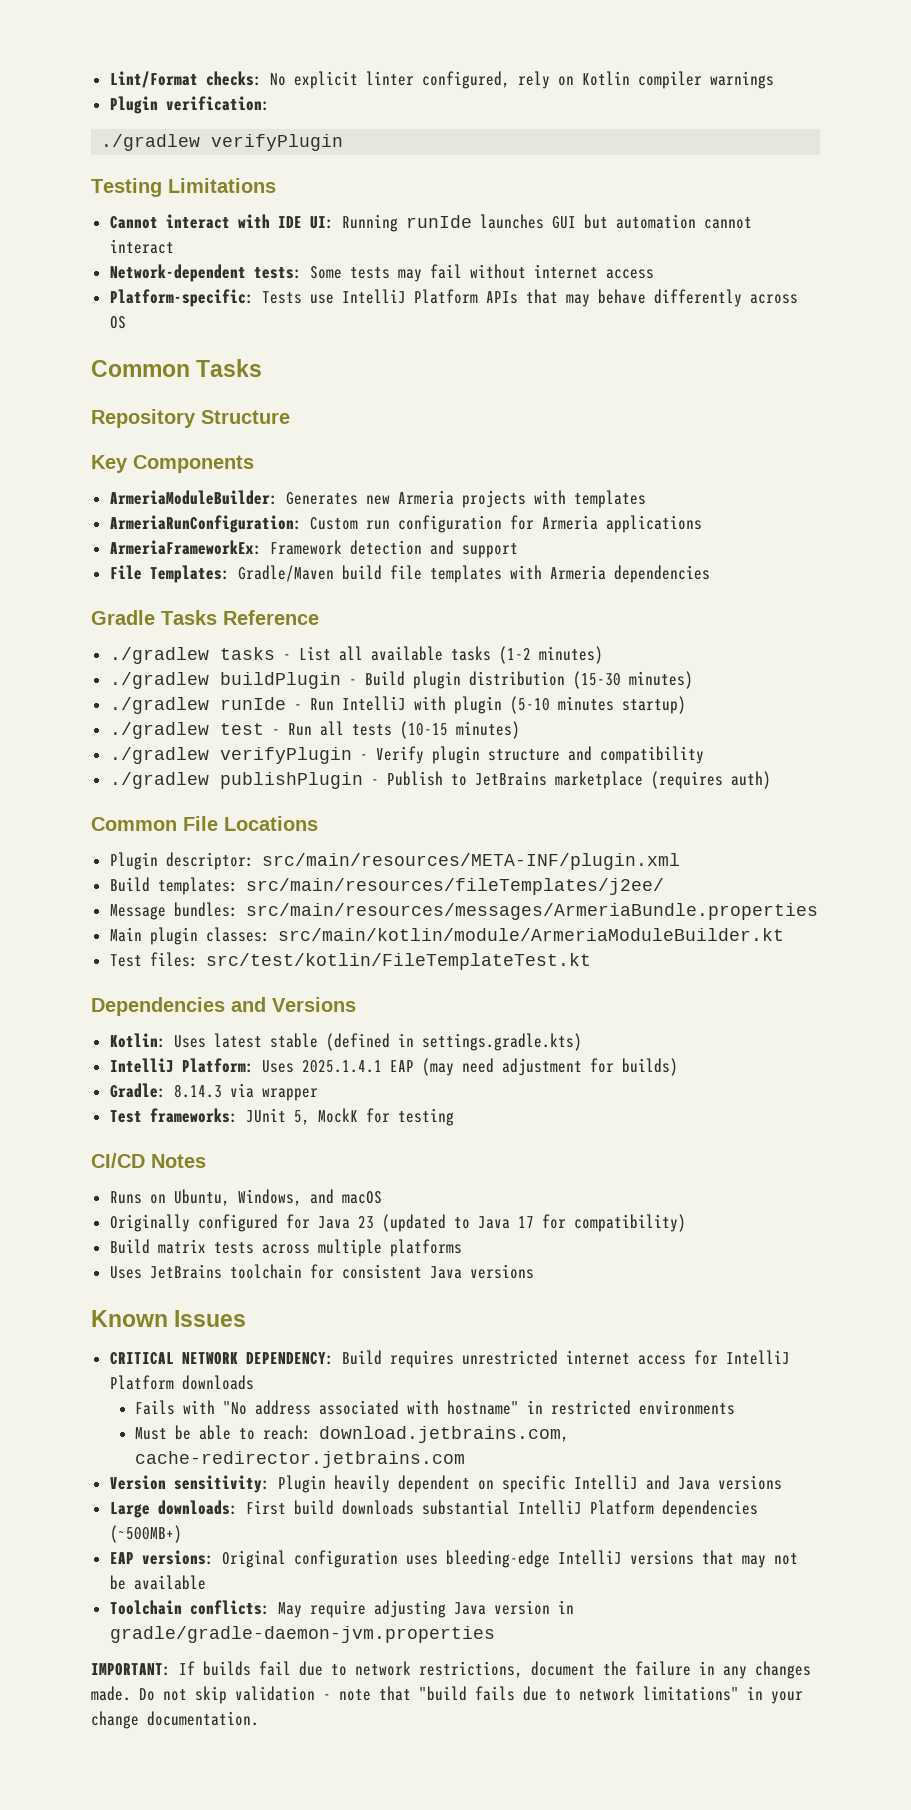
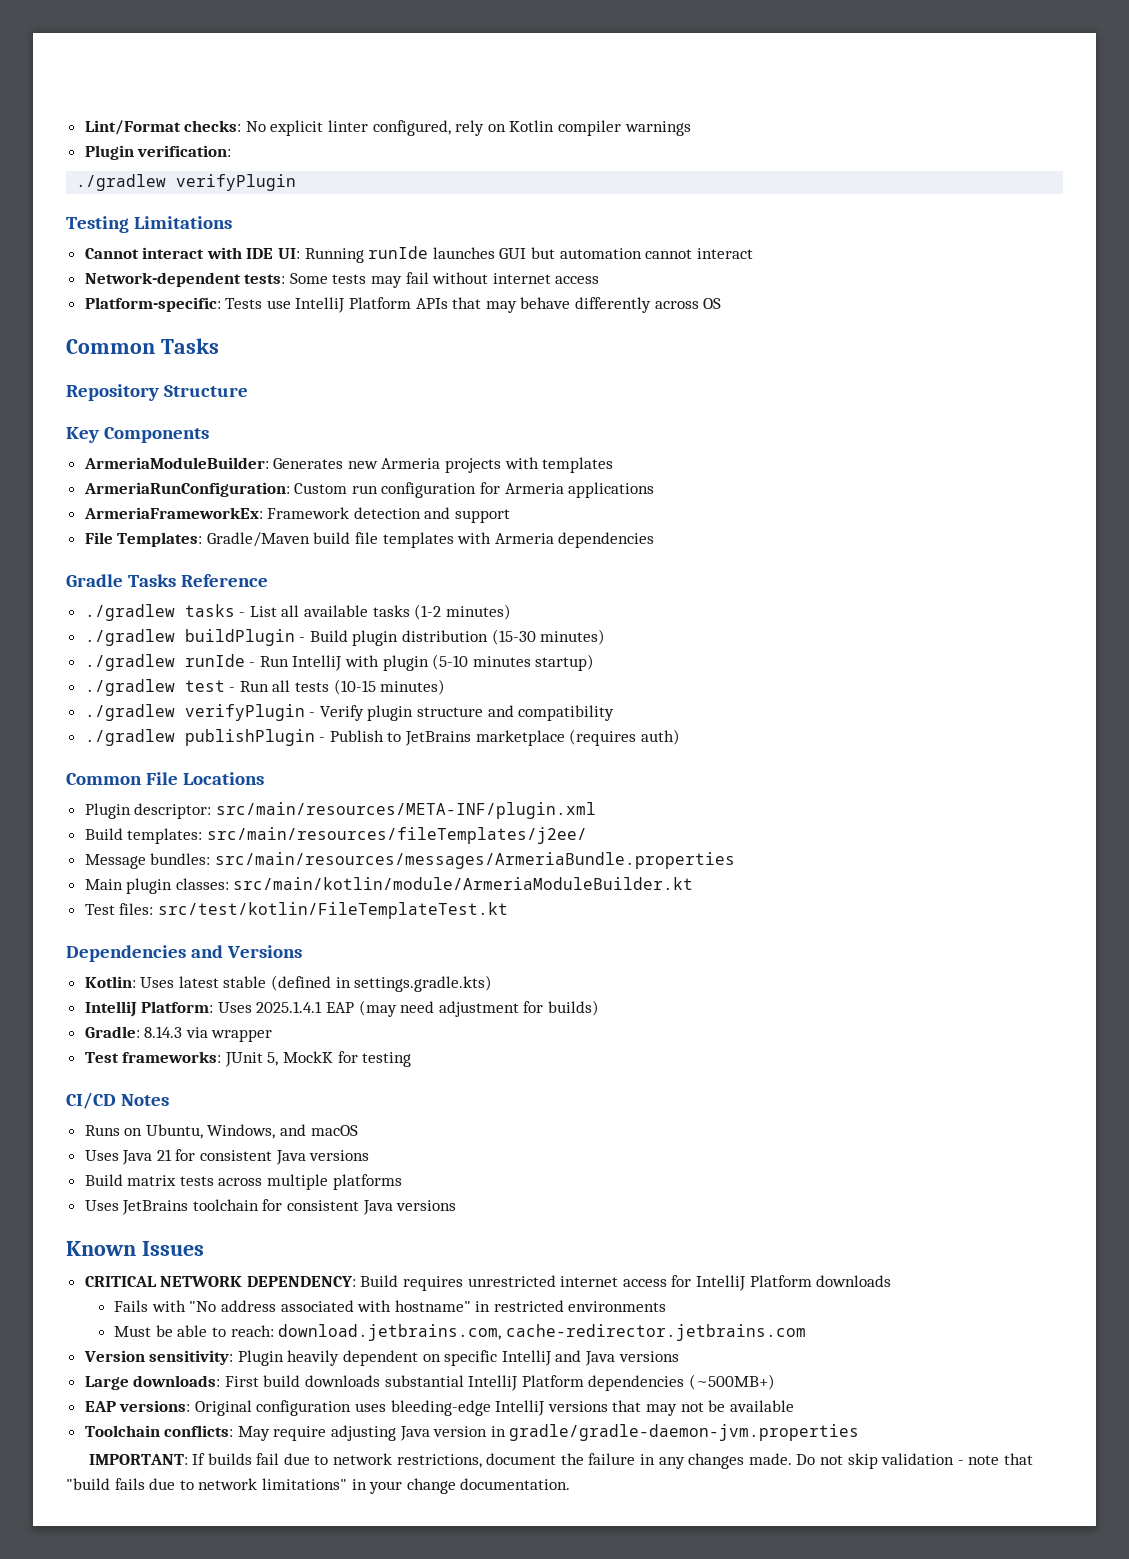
- Originally configured for Java 23 (updated to Java 17 for compatibility)
+ Uses Java 21 for consistent Java versions

